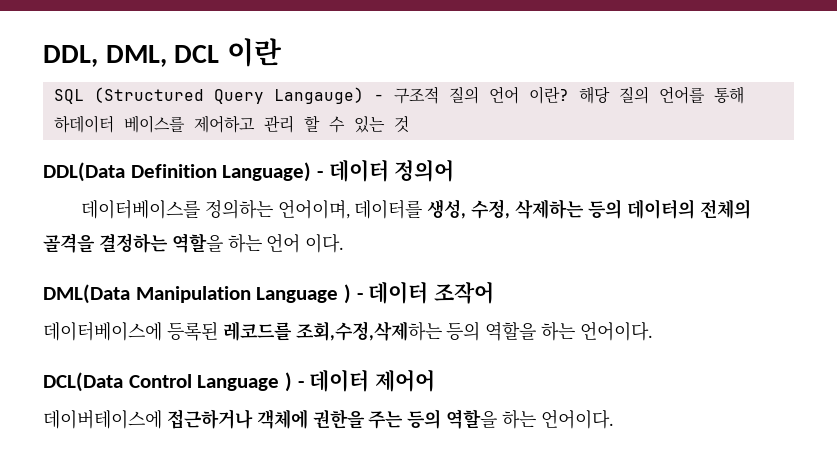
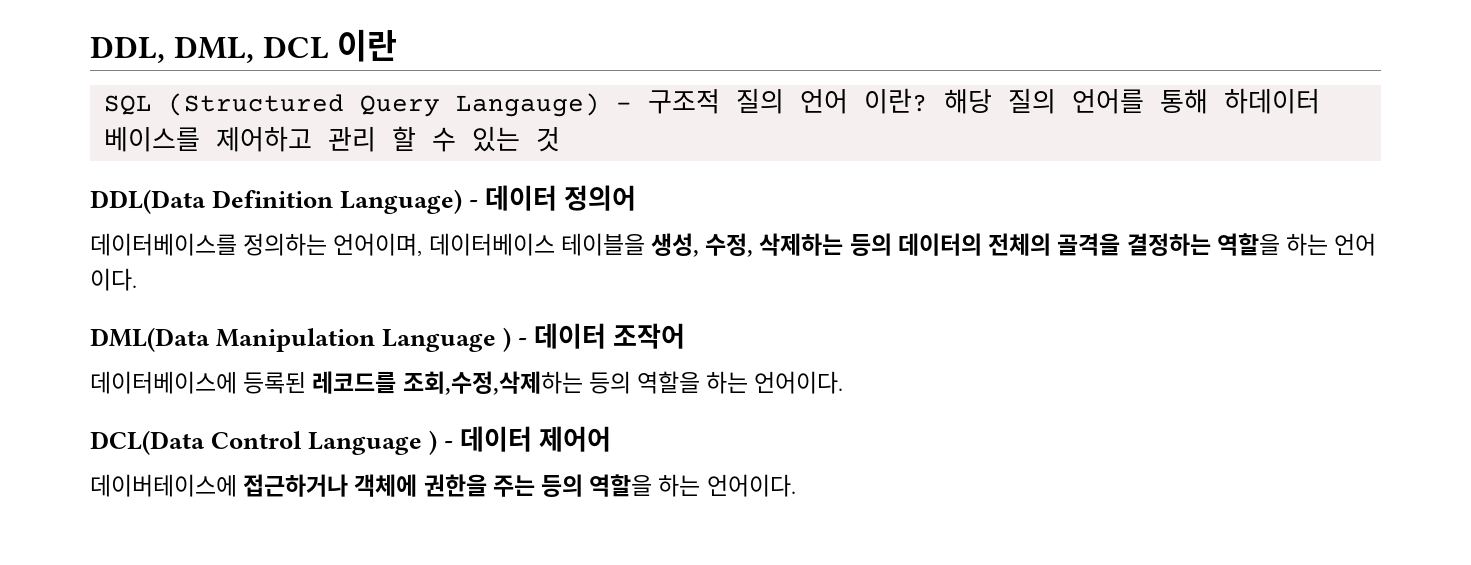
- 데이터베이스를 정의하는 언어이며, 데이터를 생성, 수정, 삭제하는 등의 데이터의 전체의 골격을 결정하는 역할을 하는 언어 이다.
+ 데이터베이스를 정의하는 언어이며, 데이터베이스 테이블을 생성, 수정, 삭제하는 등의 데이터의 전체의 골격을 결정하는 역할을 하는 언어 이다.

